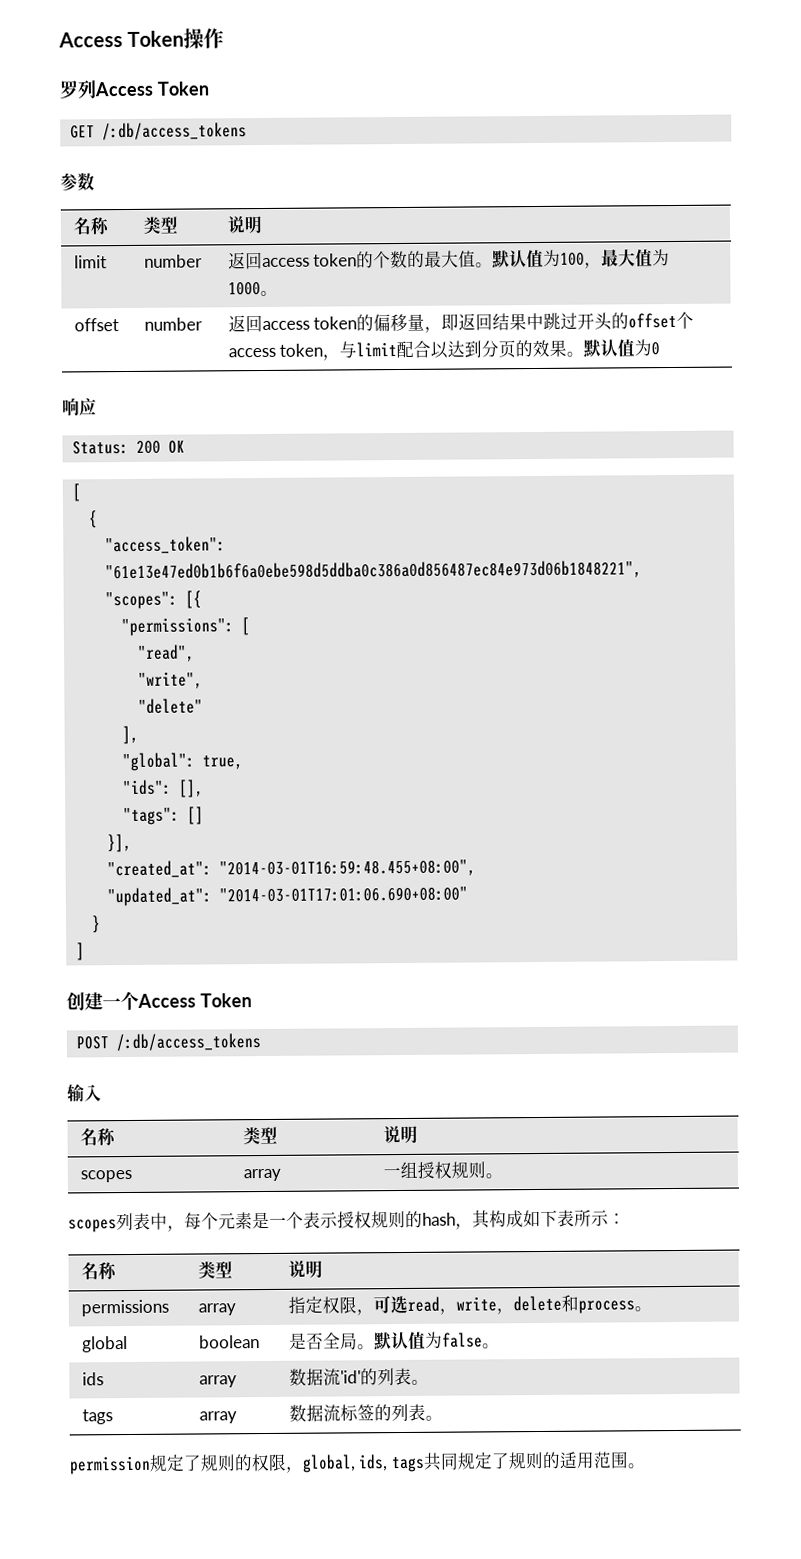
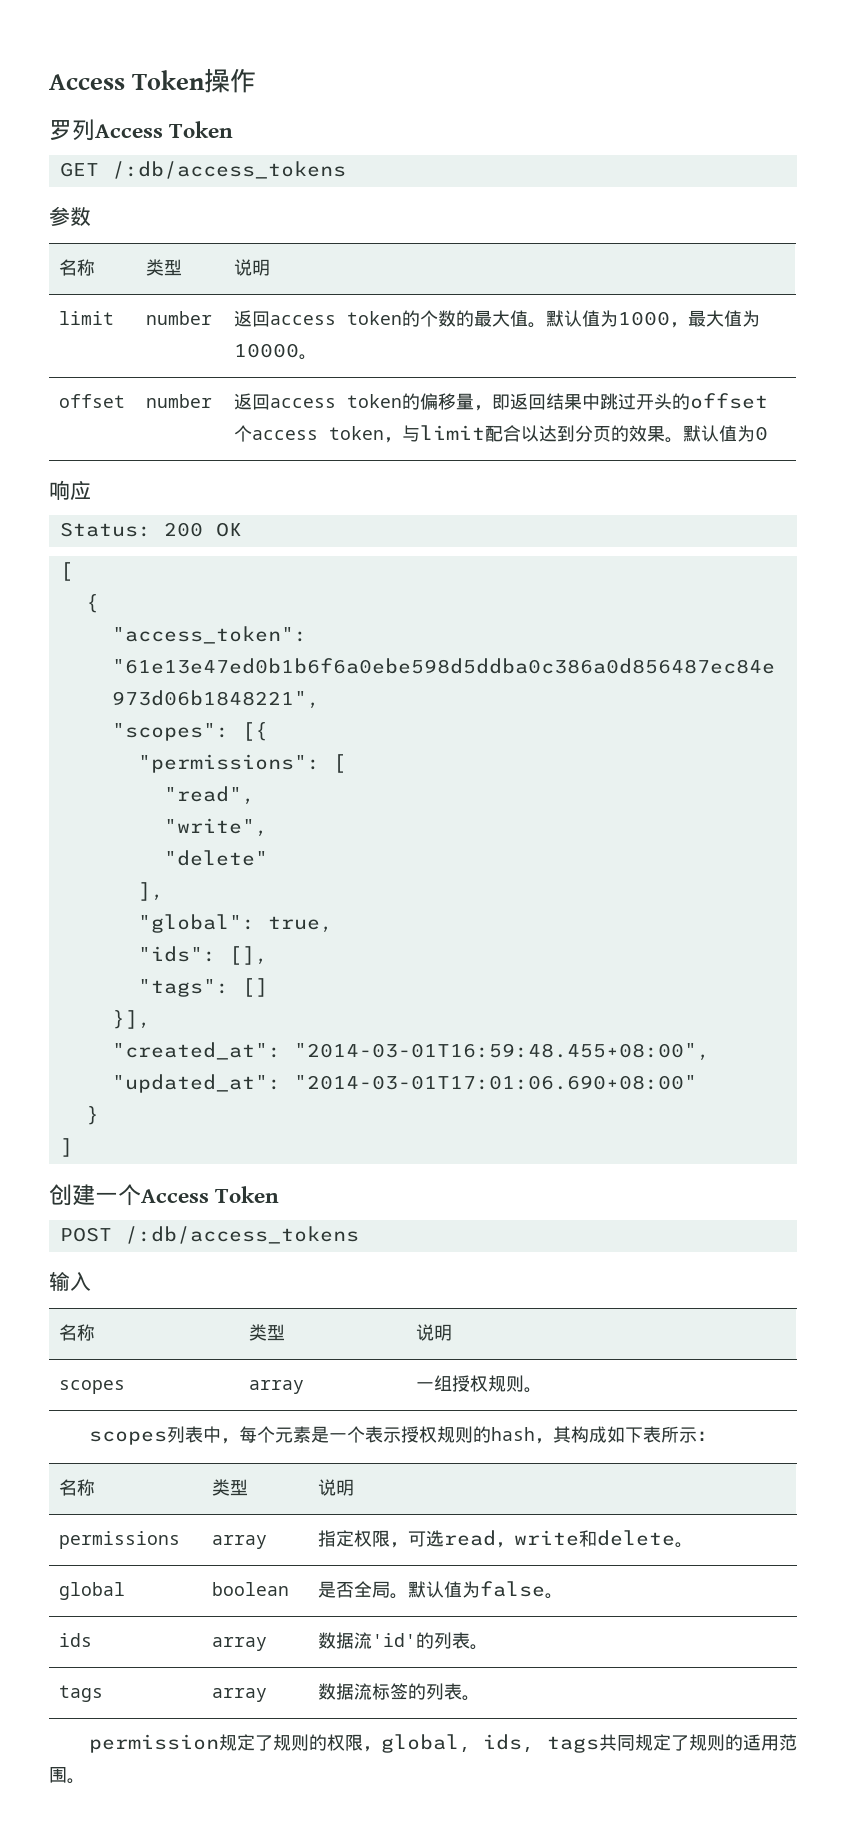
- limit | number | 返回access token的个数的最大值。默认值为100，最大值为1000。
+ limit | number | 返回access token的个数的最大值。默认值为1000，最大值为10000。
- permissions | array | 指定权限，可选read，write，delete和process。
+ permissions | array | 指定权限，可选read，write和delete。

